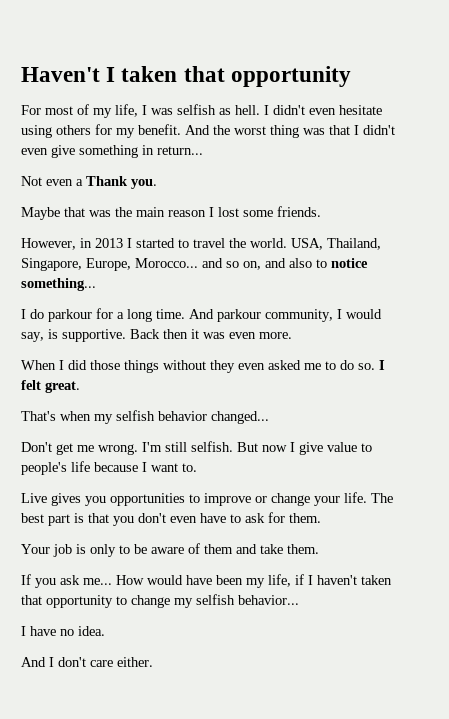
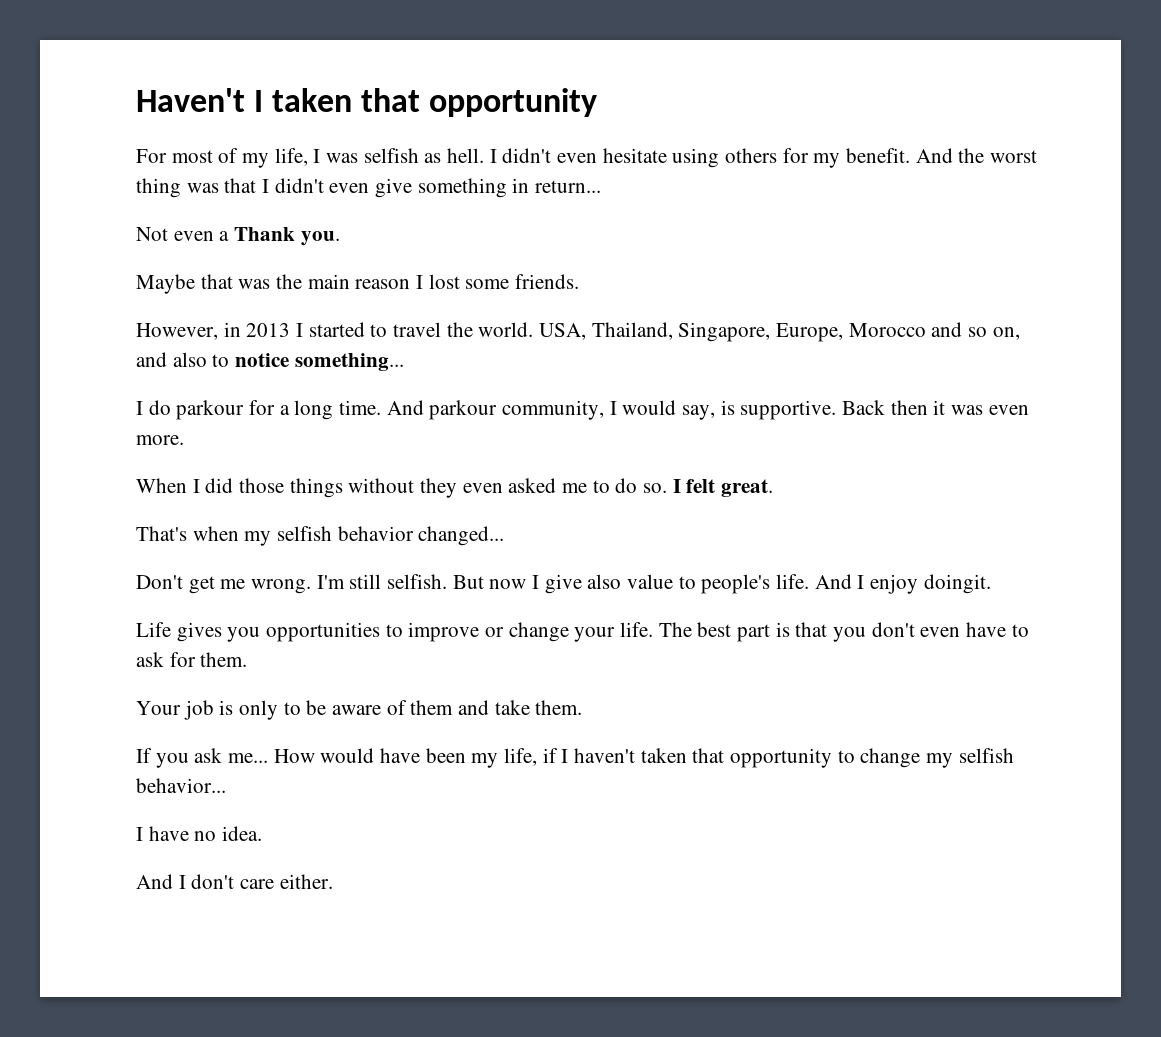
- USA, Thailand, Singapore, Europe, Morocco... and so on, and also to notice something...
+ USA, Thailand, Singapore, Europe, Morocco and so on, and also to notice something...
- But now I give value to people's life because I want to.
- Live gives you opportunities to improve or change your life.
+ But now I give also value to people's life. And I enjoy doingit.
+ Life gives you opportunities to improve or change your life.

